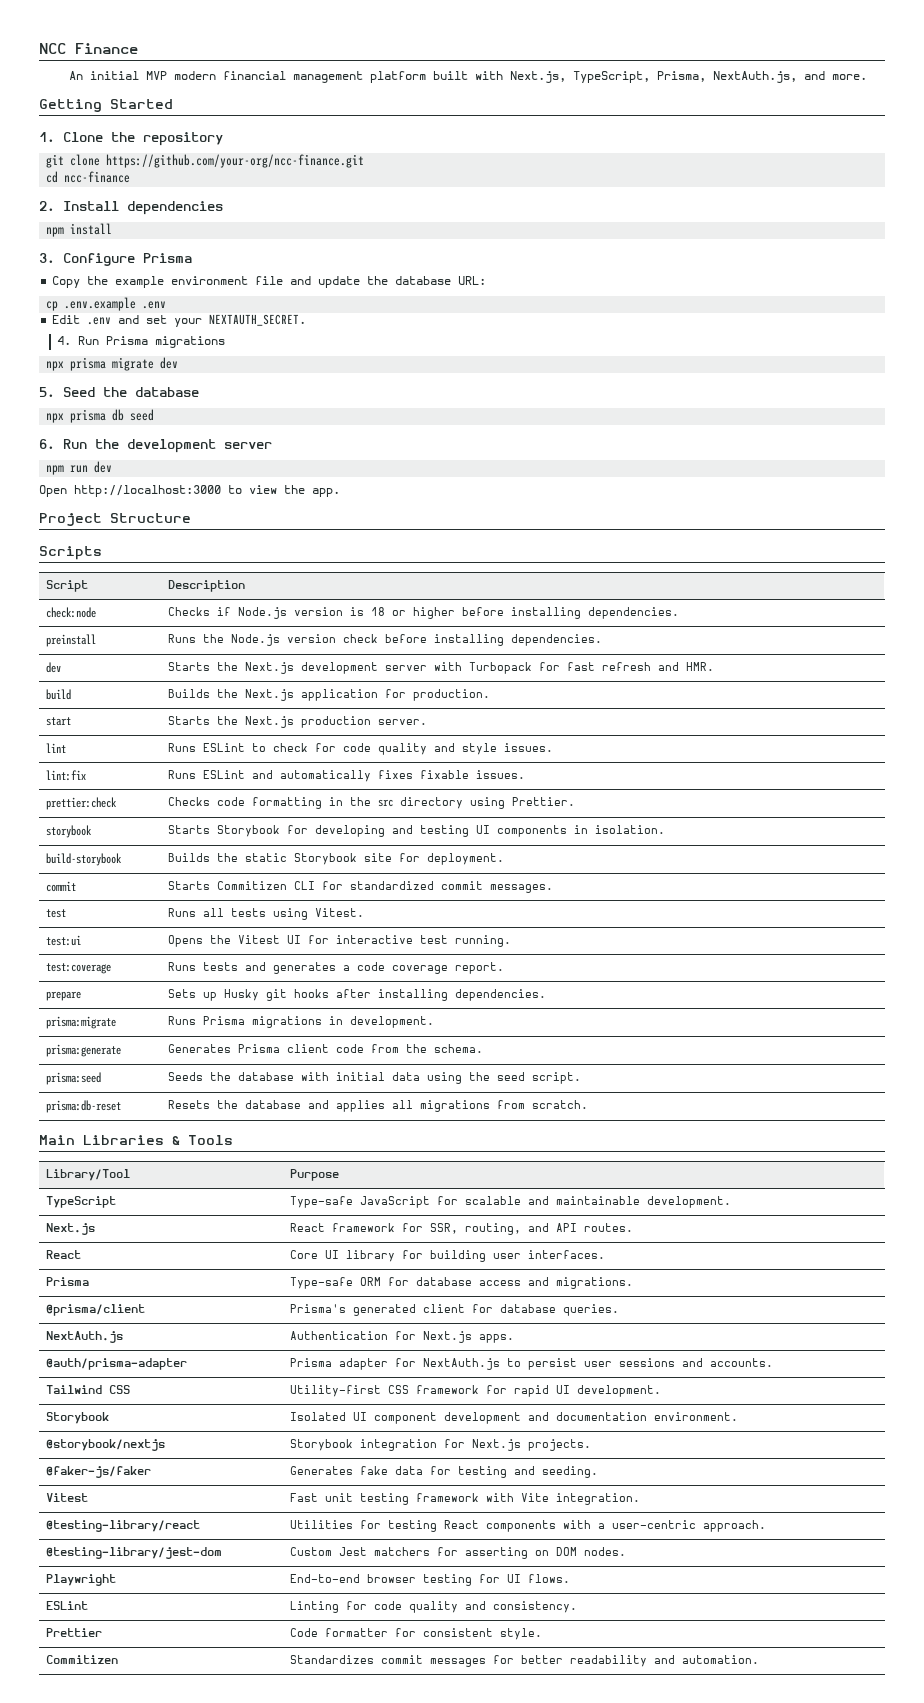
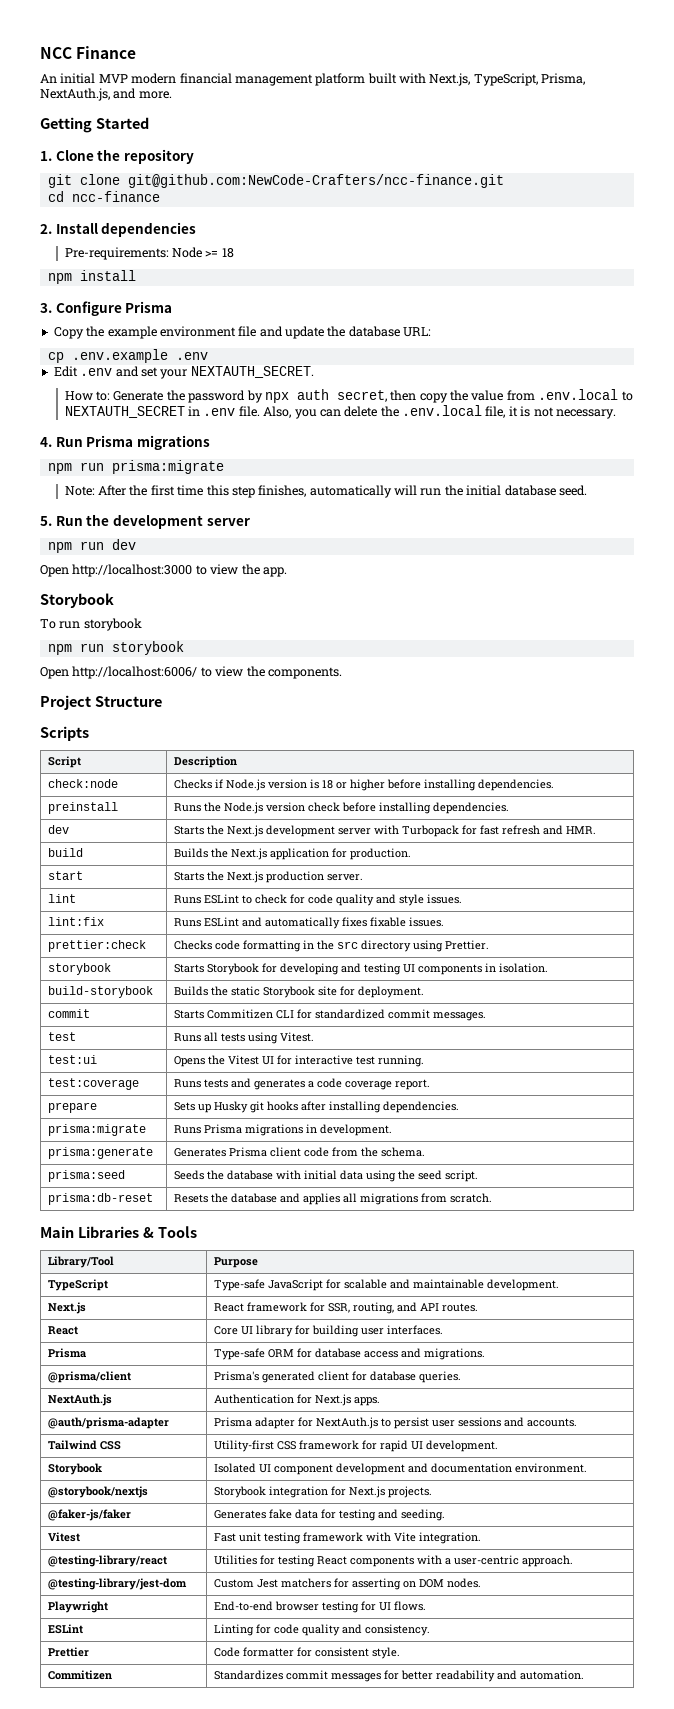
- git clone https://github.com/your-org/ncc-finance.git
+ git clone git@github.com:NewCode-Crafters/ncc-finance.git
+ Pre-requirements: Node >= 18
+ How to: Generate the password by npx auth secret, then copy the value from .env.local to NEXTAUTH_SECRET in .env file. Also, you can delete the .env.local file, it is not necessary.
  4. Run Prisma migrations
- npx prisma migrate dev
- 5. Seed the database
- npx prisma db seed
- 6. Run the development server
+ npm run prisma:migrate
+ Note: After the first time this step finishes, automatically will run the initial database seed.
+ 5. Run the development server
  Open http://localhost:3000 to view the app.
+ Storybook
+ To run storybook
+ npm run storybook
+ Open http://localhost:6006/ to view the components.

